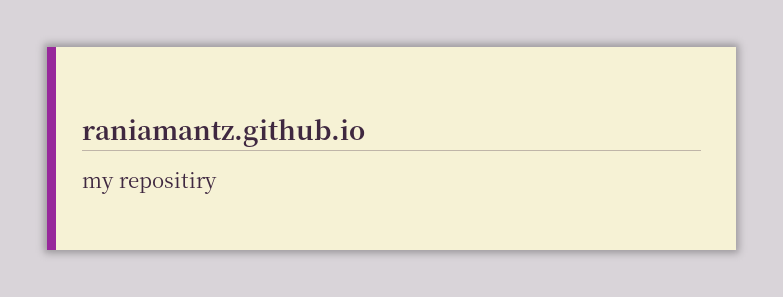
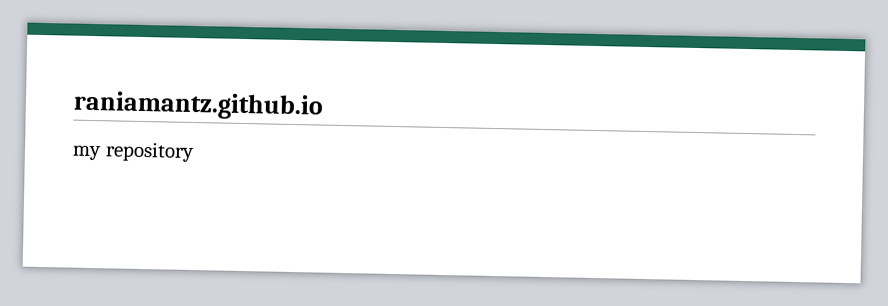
- my repositiry
+ my repository

